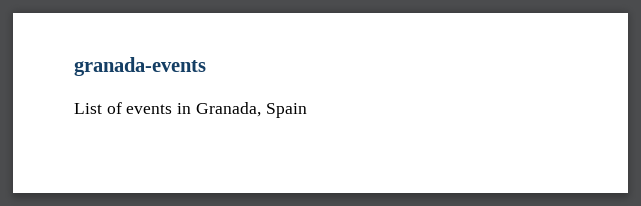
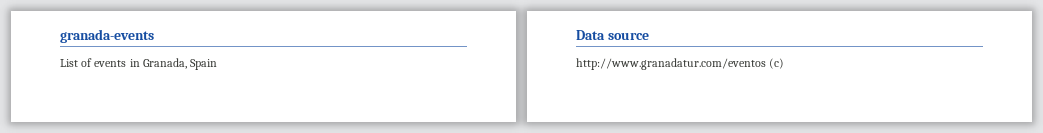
+ Data source
+ http://www.granadatur.com/eventos (c)

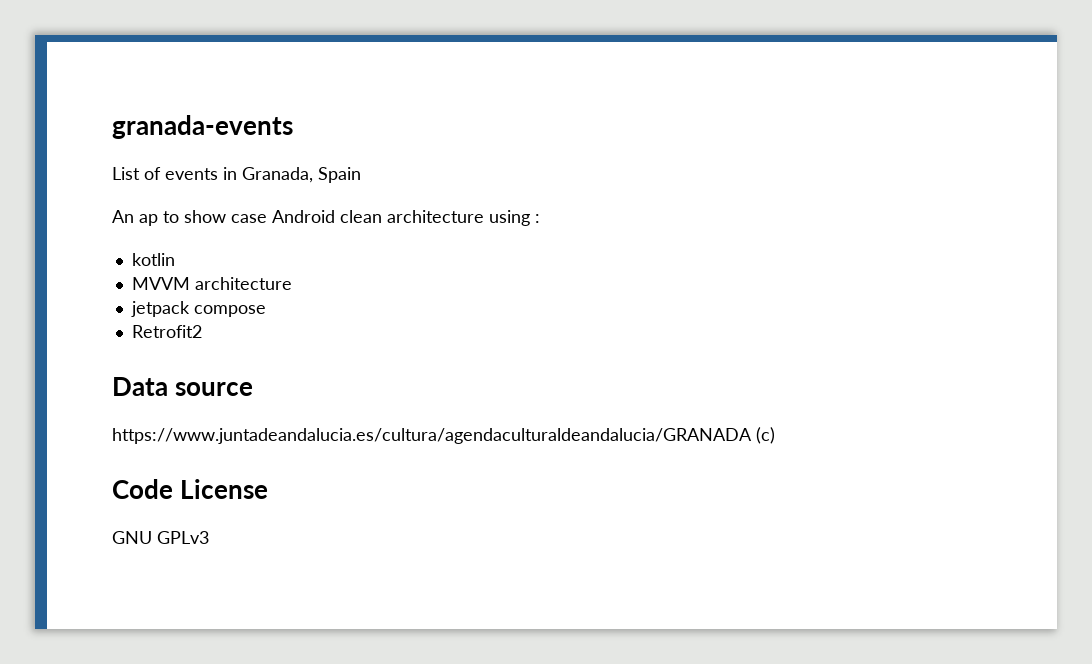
+ An ap to show case Android clean architecture using :
+ kotlin
+ MVVM architecture
+ jetpack compose
+ Retrofit2
- http://www.granadatur.com/eventos (c)
+ https://www.juntadeandalucia.es/cultura/agendaculturaldeandalucia/GRANADA (c)
+ Code License
+ GNU GPLv3

